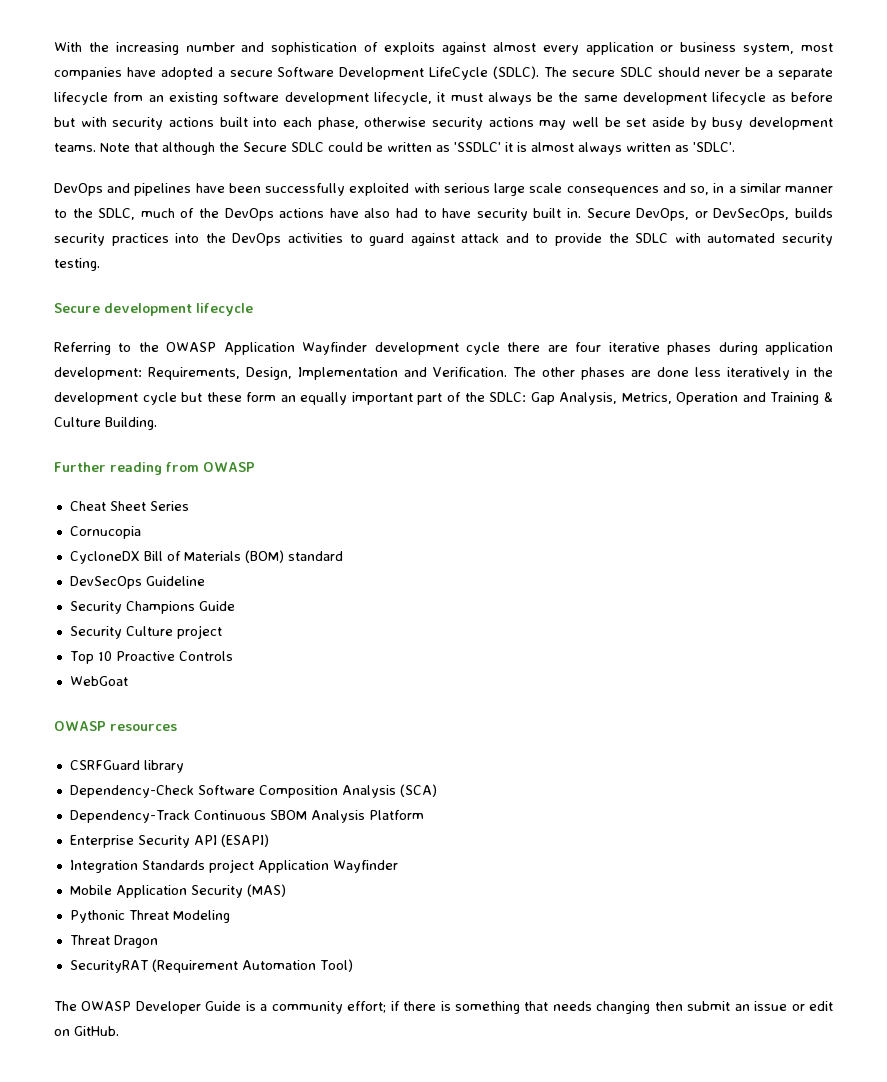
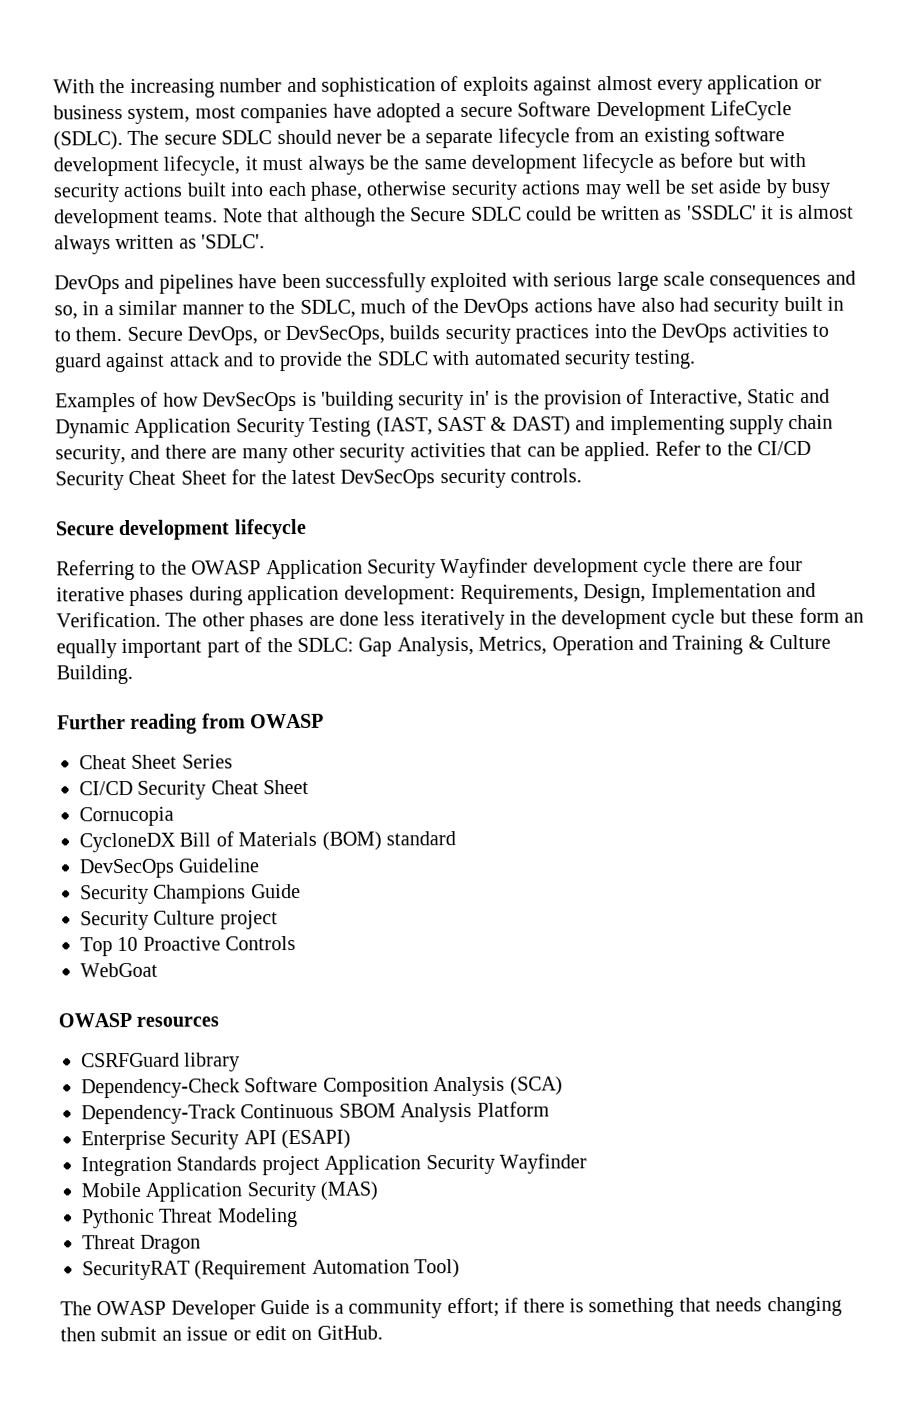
- DevOps and pipelines have been successfully exploited with serious large scale consequences and so, in a similar manner to the SDLC, much of the DevOps actions have also had to have security built in.
+ DevOps and pipelines have been successfully exploited with serious large scale consequences and so, in a similar manner to the SDLC, much of the DevOps actions have also had security built in to them.
+ Examples of how DevSecOps is 'building security in' is the provision of Interactive, Static and Dynamic Application Security Testing (IAST, SAST & DAST) and implementing supply chain security, and there are many other security activities that can be applied. Refer to the CI/CD Security Cheat Sheet for the latest DevSecOps security controls.
- Referring to the OWASP Application Wayfinder development cycle there are four iterative phases during application development: Requirements, Design, Implementation and Verification.
+ Referring to the OWASP Application Security Wayfinder development cycle there are four iterative phases during application development: Requirements, Design, Implementation and Verification.
  Cheat Sheet Series
+ CI/CD Security Cheat Sheet
- Integration Standards project Application Wayfinder
+ Integration Standards project Application Security Wayfinder

